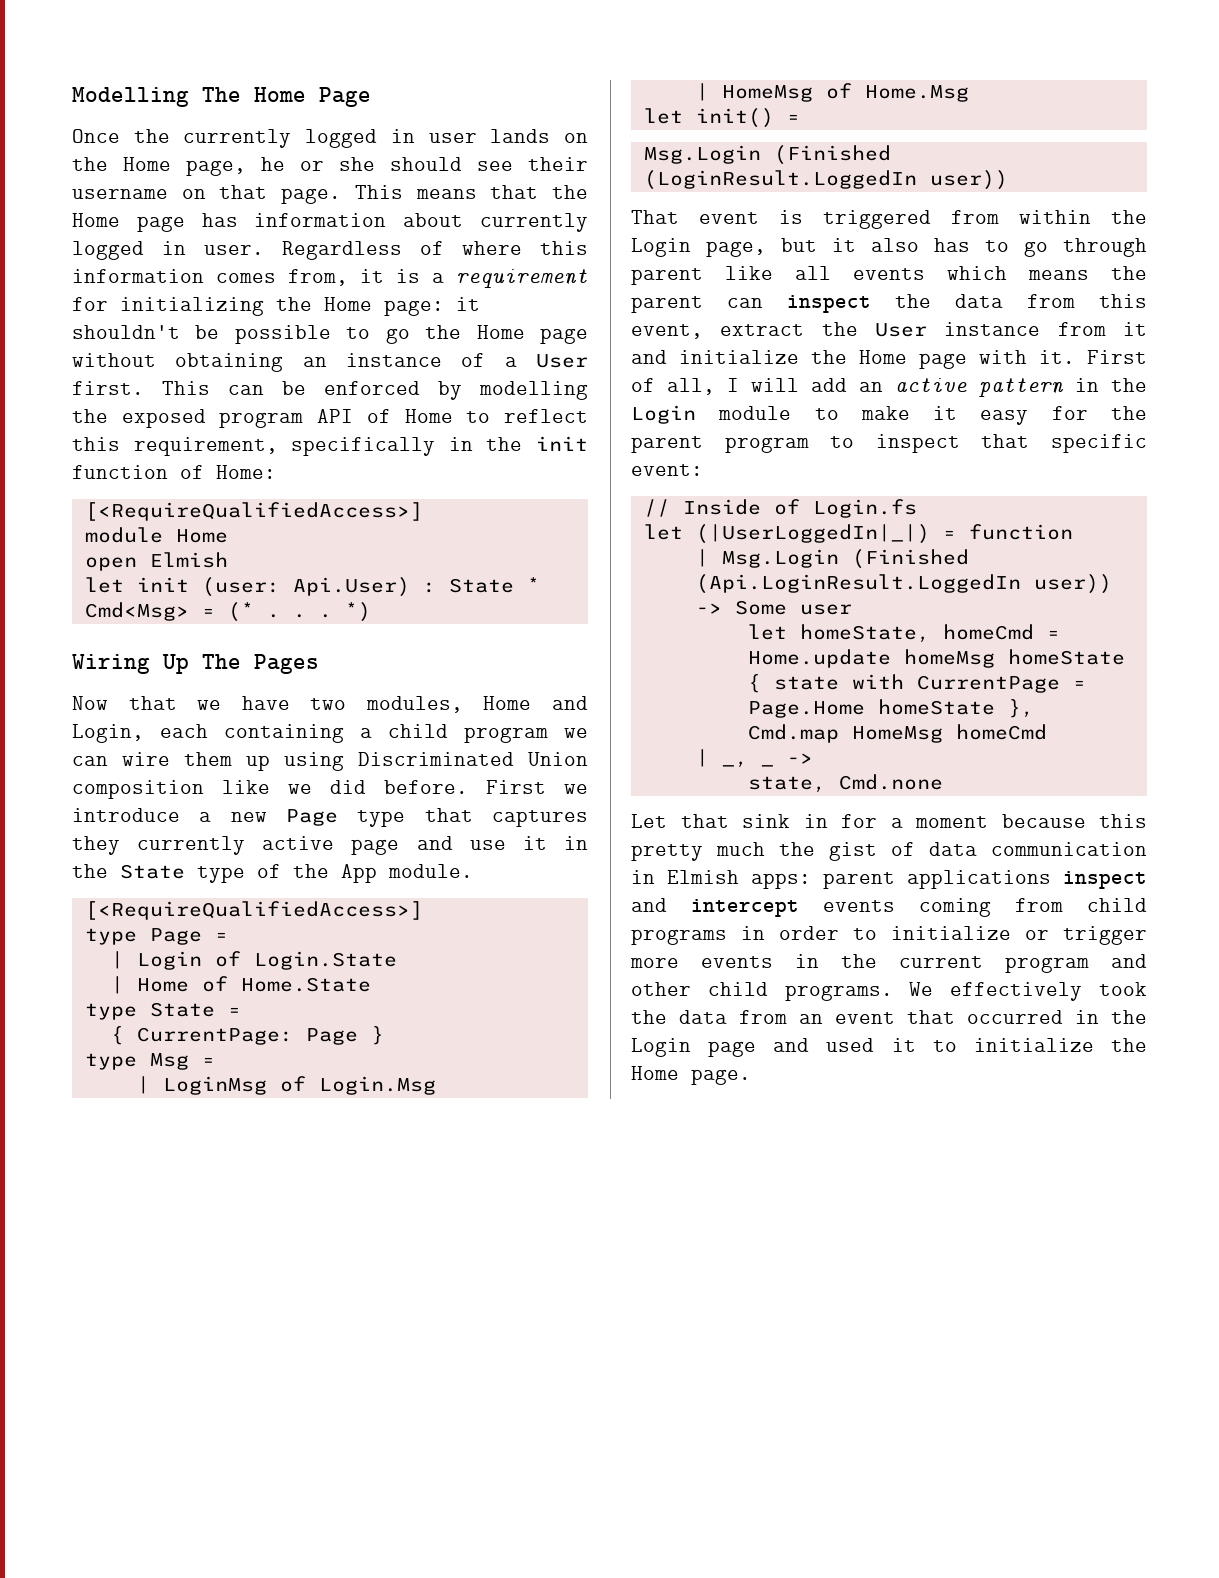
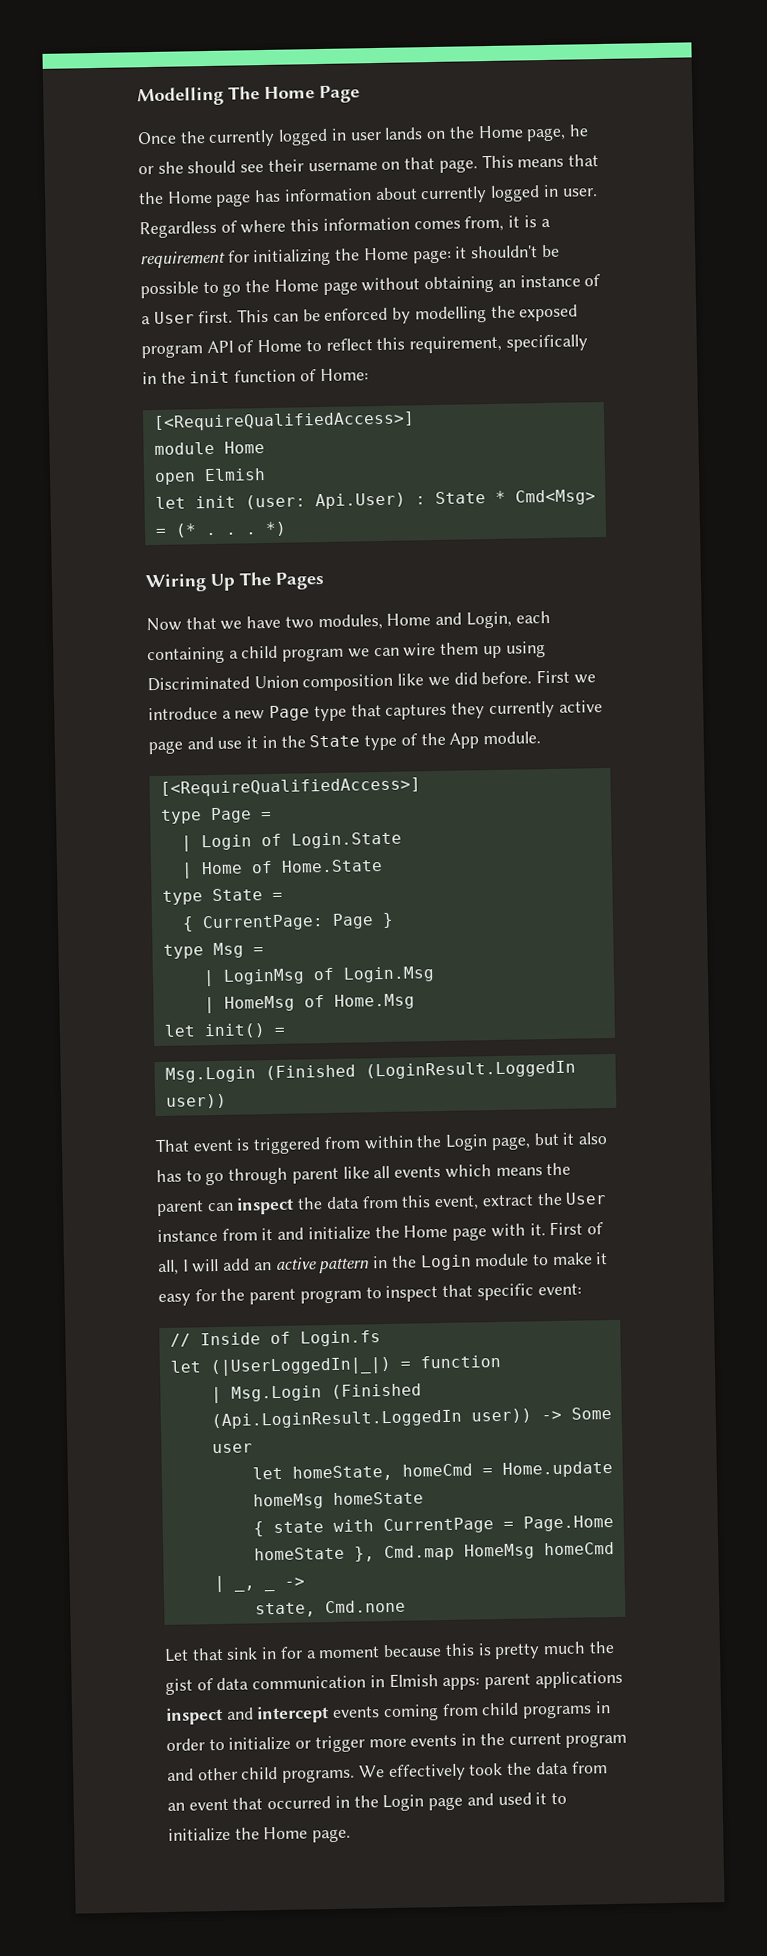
- Let that sink in for a moment because this pretty much the gist of data communication in Elmish apps: parent applications inspect and intercept events coming from child programs in order to initialize or trigger more events in the current program and other child programs.
+ Let that sink in for a moment because this is pretty much the gist of data communication in Elmish apps: parent applications inspect and intercept events coming from child programs in order to initialize or trigger more events in the current program and other child programs.

